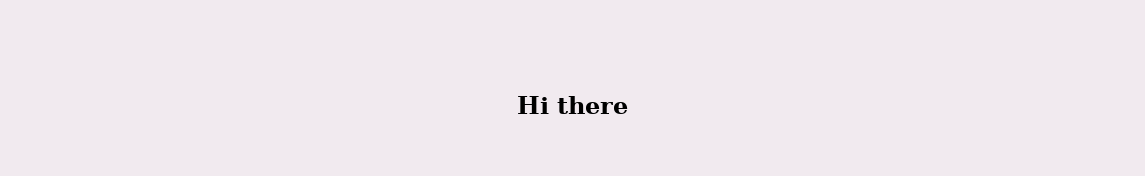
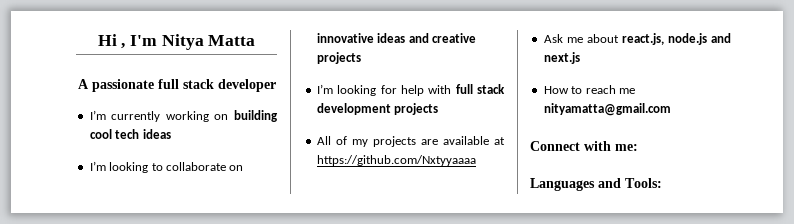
- Hi there
+ Hi , I'm Nitya Matta
+ A passionate full stack developer
+ I’m currently working on building cool tech ideas
+ I’m looking to collaborate on innovative ideas and creative projects
+ I’m looking for help with full stack development projects
+ All of my projects are available at https://github.com/Nxtyyaaaa
+ Ask me about react.js, node.js and next.js
+ How to reach me nityamatta@gmail.com
+ Connect with me:
+ Languages and Tools:

